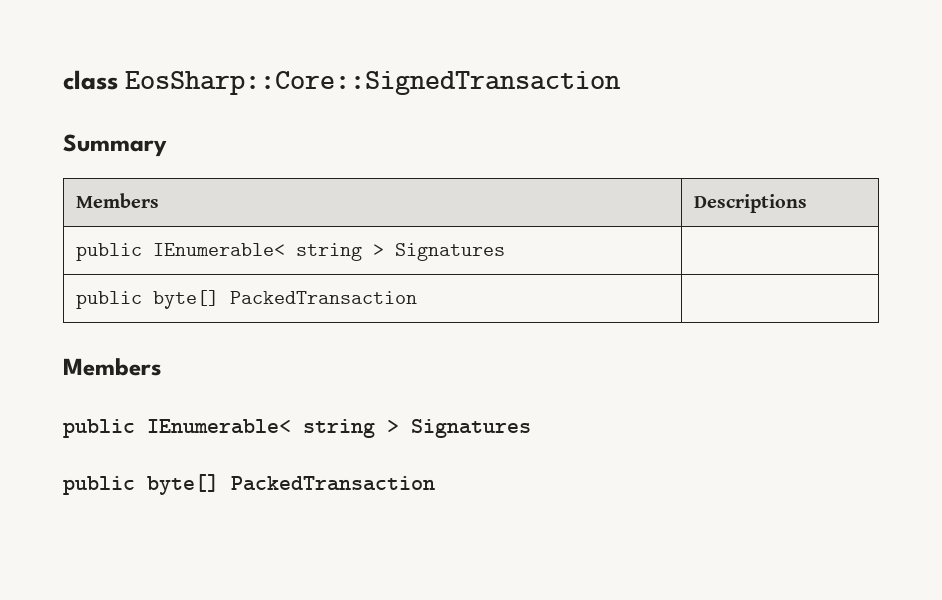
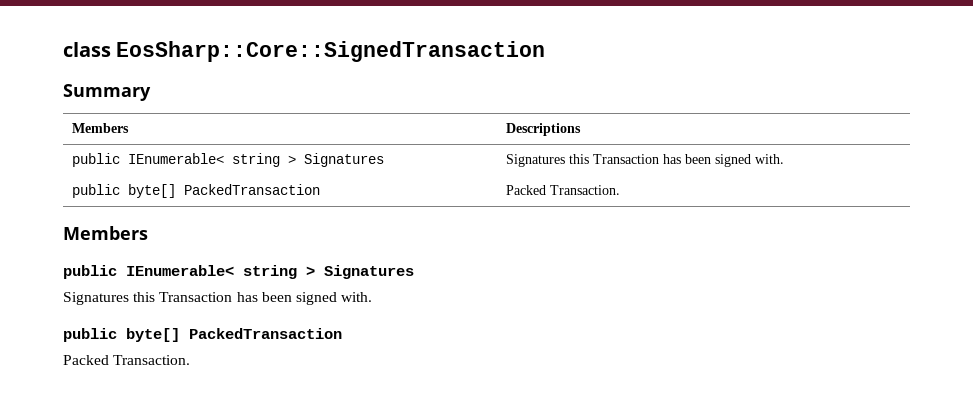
- public IEnumerable< string > Signatures |
+ public IEnumerable< string > Signatures | Signatures this Transaction has been signed with.
- public byte[] PackedTransaction |
+ public byte[] PackedTransaction | Packed Transaction.
  Members
  public IEnumerable< string > Signatures
+ Signatures this Transaction has been signed with.
  public byte[] PackedTransaction
+ Packed Transaction.

